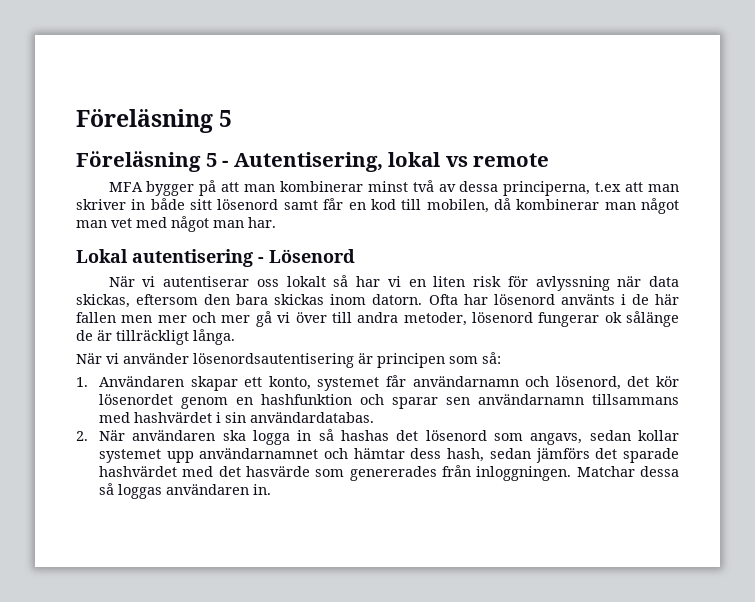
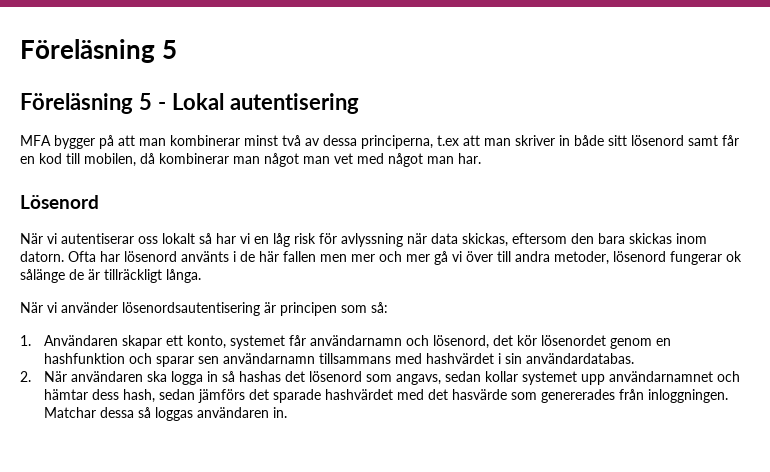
- Föreläsning 5 - Autentisering, lokal vs remote
+ Föreläsning 5 - Lokal autentisering
- Lokal autentisering - Lösenord
+ Lösenord
- När vi autentiserar oss lokalt så har vi en liten risk för avlyssning när data skickas, eftersom den bara skickas inom datorn.
+ När vi autentiserar oss lokalt så har vi en låg risk för avlyssning när data skickas, eftersom den bara skickas inom datorn.

